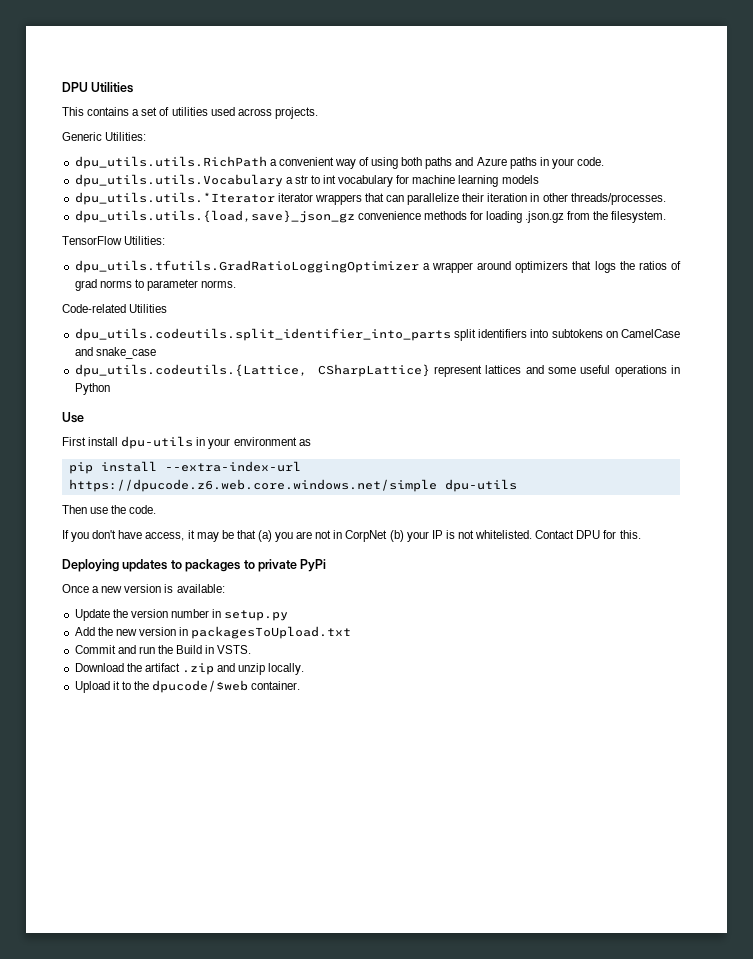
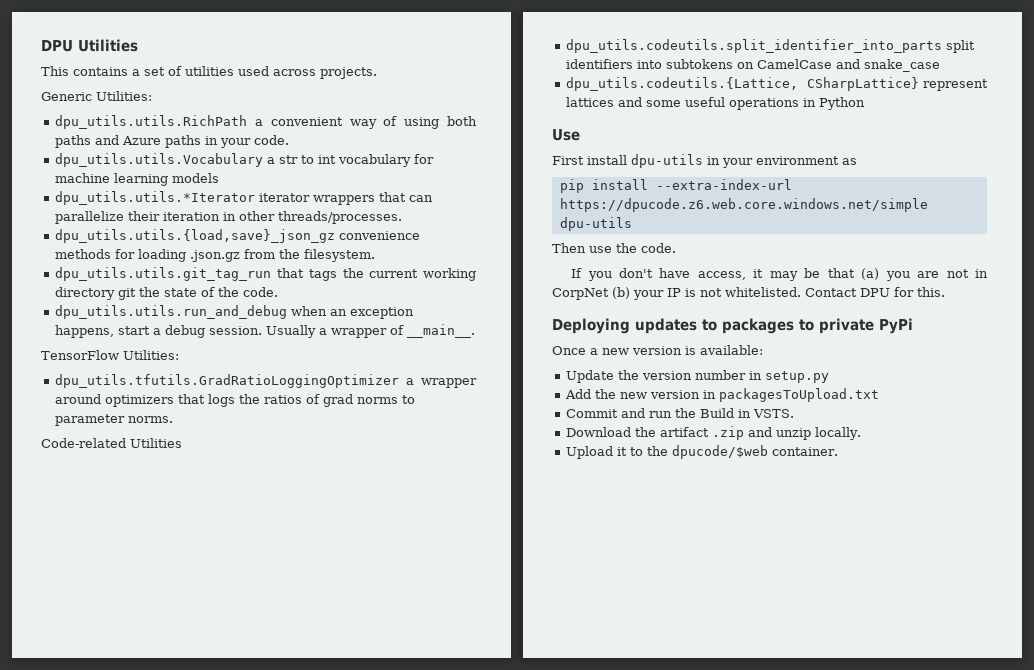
+ dpu_utils.utils.git_tag_run that tags the current working directory git the state of the code.
+ dpu_utils.utils.run_and_debug when an exception happens, start a debug session. Usually a wrapper of __main__.

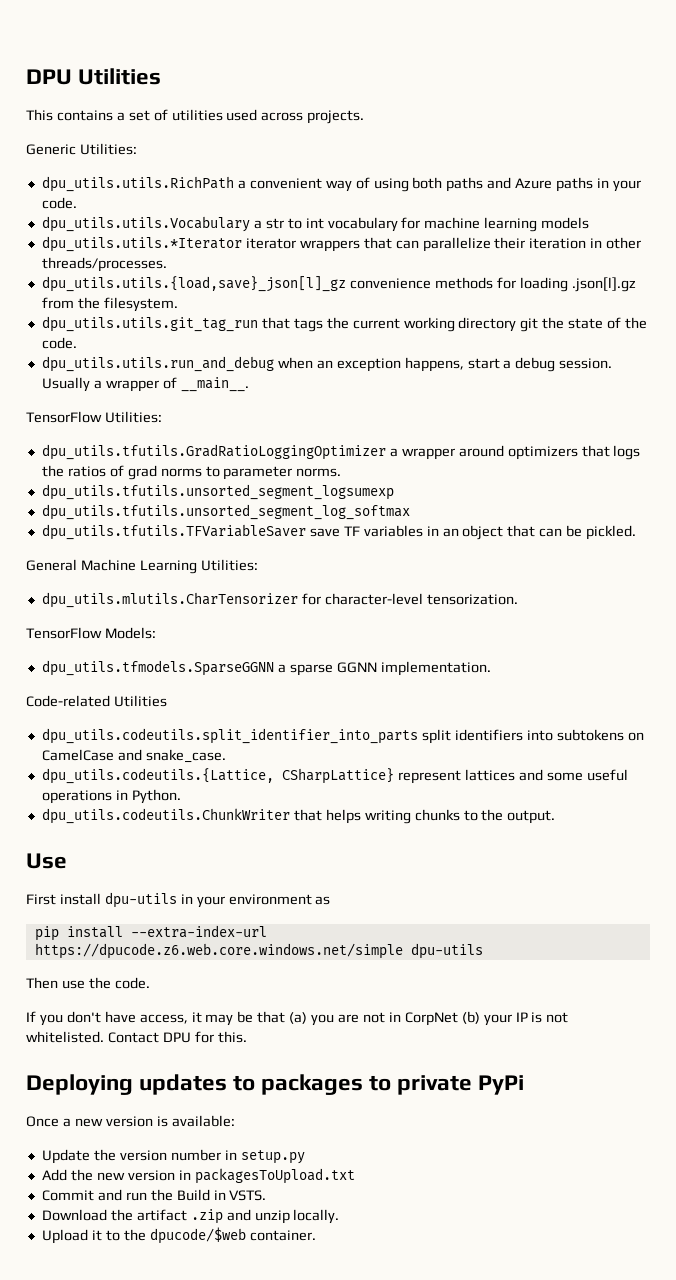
- dpu_utils.utils.{load,save}_json_gz convenience methods for loading .json.gz from the filesystem.
+ dpu_utils.utils.{load,save}_json[l]_gz convenience methods for loading .json[l].gz from the filesystem.
+ dpu_utils.tfutils.unsorted_segment_logsumexp
+ dpu_utils.tfutils.unsorted_segment_log_softmax
+ dpu_utils.tfutils.TFVariableSaver save TF variables in an object that can be pickled.
+ General Machine Learning Utilities:
+ dpu_utils.mlutils.CharTensorizer for character-level tensorization.
+ TensorFlow Models:
+ dpu_utils.tfmodels.SparseGGNN a sparse GGNN implementation.
- dpu_utils.codeutils.split_identifier_into_parts split identifiers into subtokens on CamelCase and snake_case
+ dpu_utils.codeutils.split_identifier_into_parts split identifiers into subtokens on CamelCase and snake_case.
- dpu_utils.codeutils.{Lattice, CSharpLattice} represent lattices and some useful operations in Python
+ dpu_utils.codeutils.{Lattice, CSharpLattice} represent lattices and some useful operations in Python.
+ dpu_utils.codeutils.ChunkWriter that helps writing chunks to the output.

